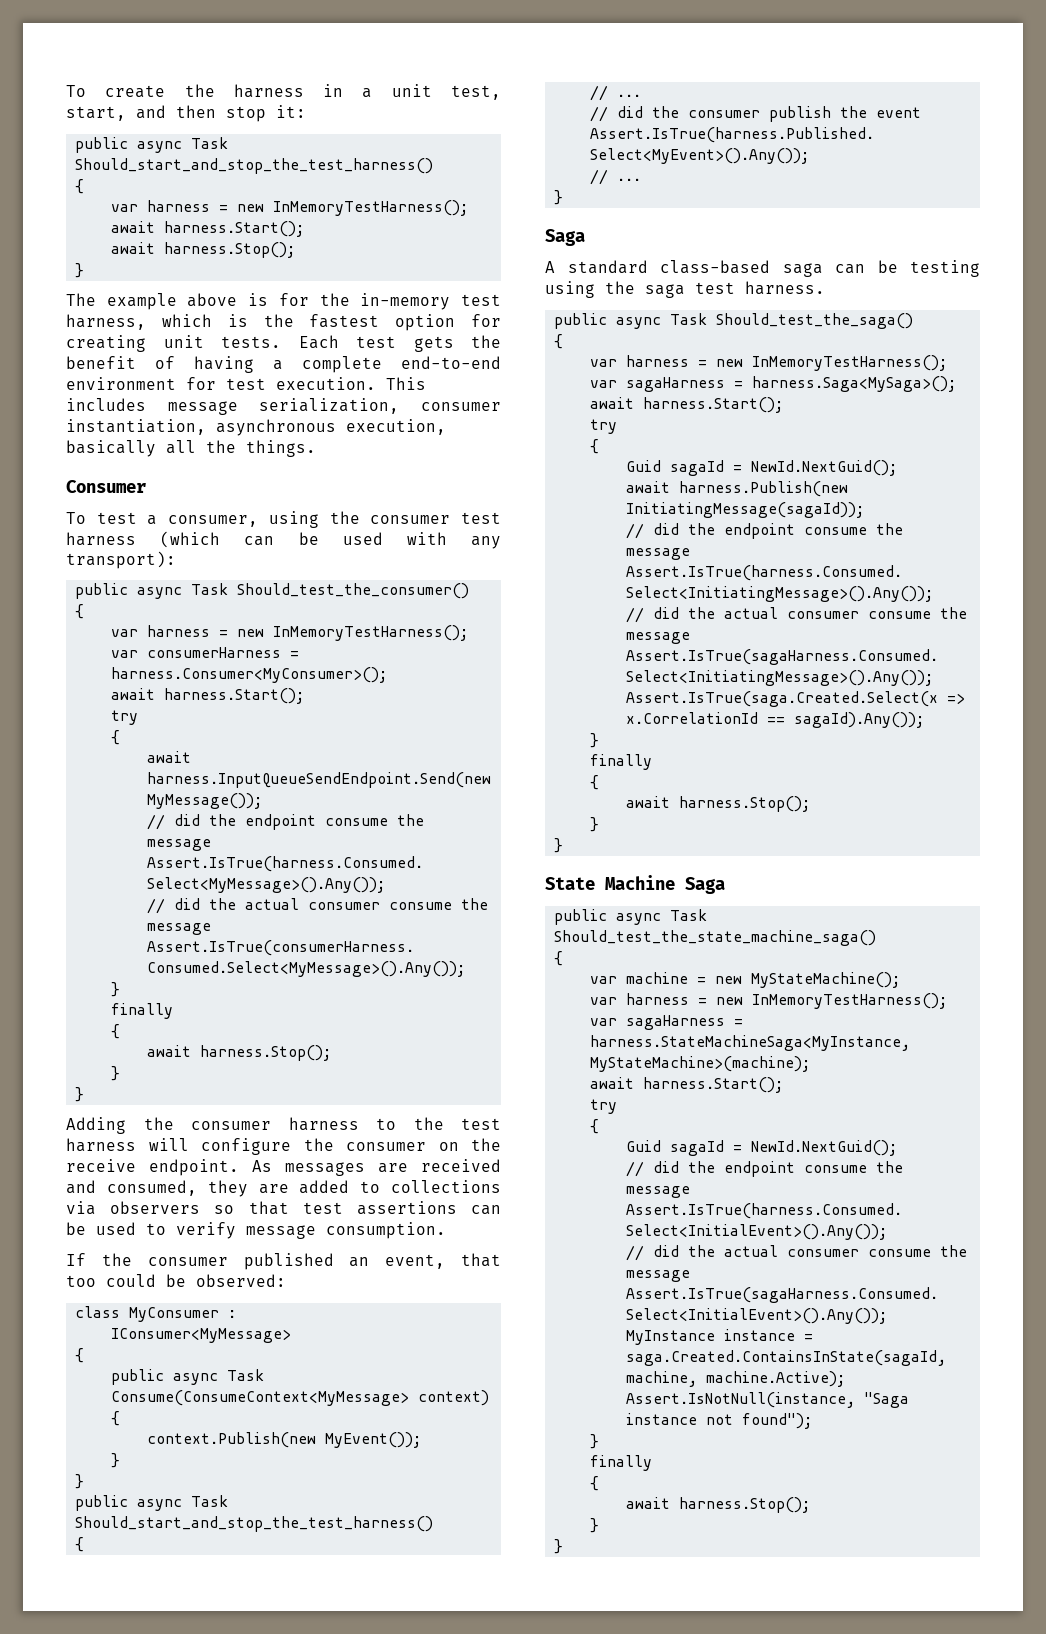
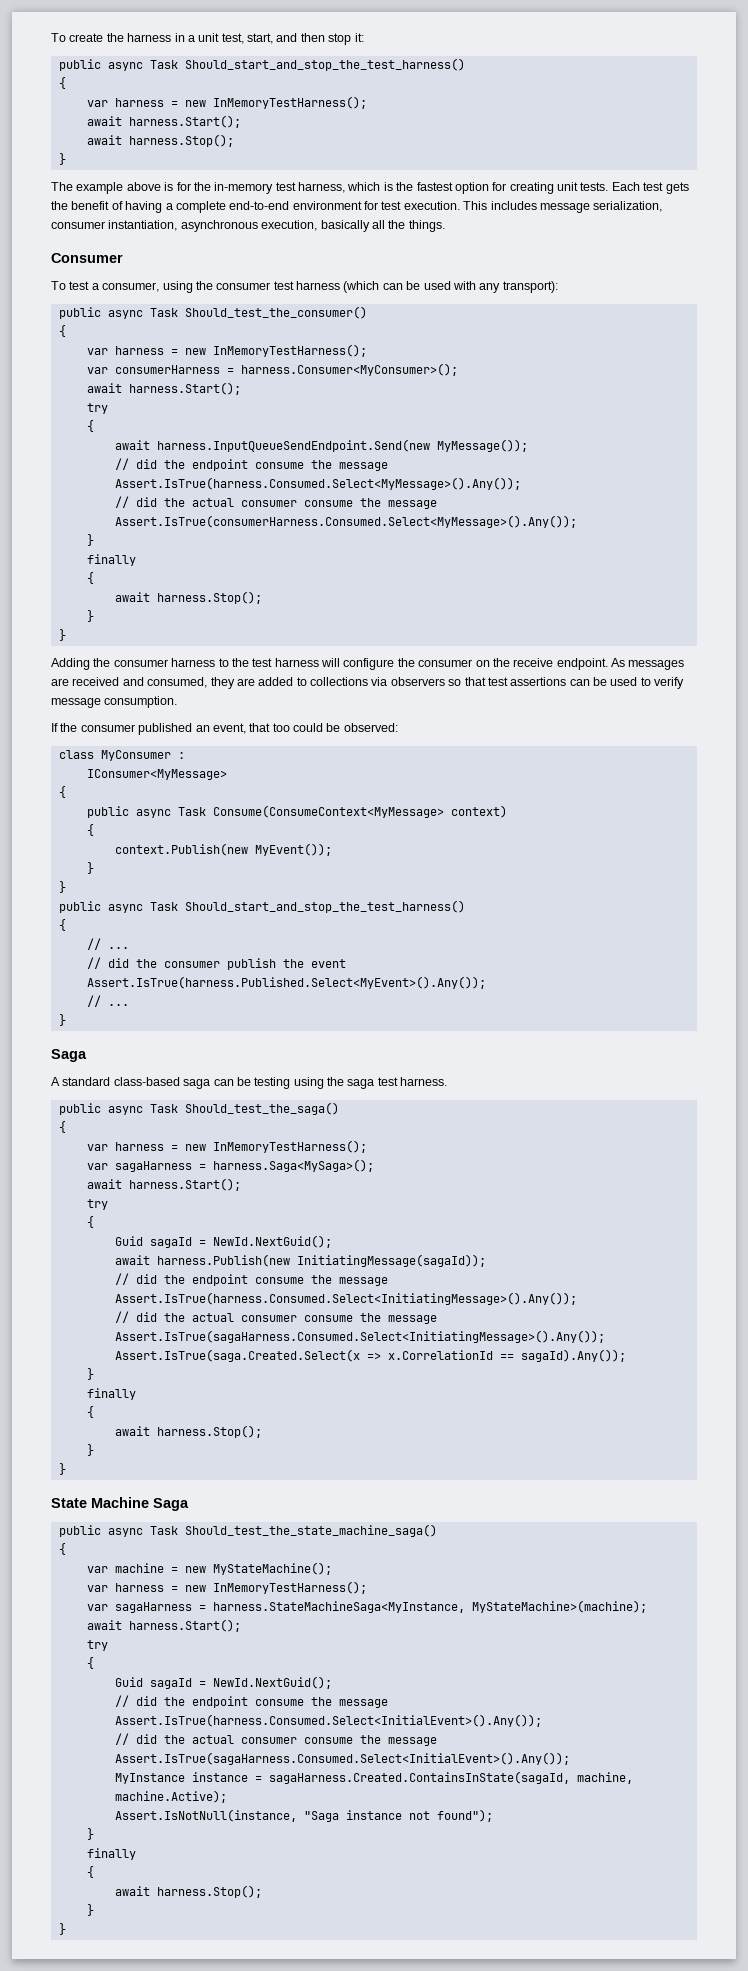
- MyInstance instance = saga.Created.ContainsInState(sagaId, machine, machine.Active);
+ MyInstance instance = sagaHarness.Created.ContainsInState(sagaId, machine, machine.Active);

